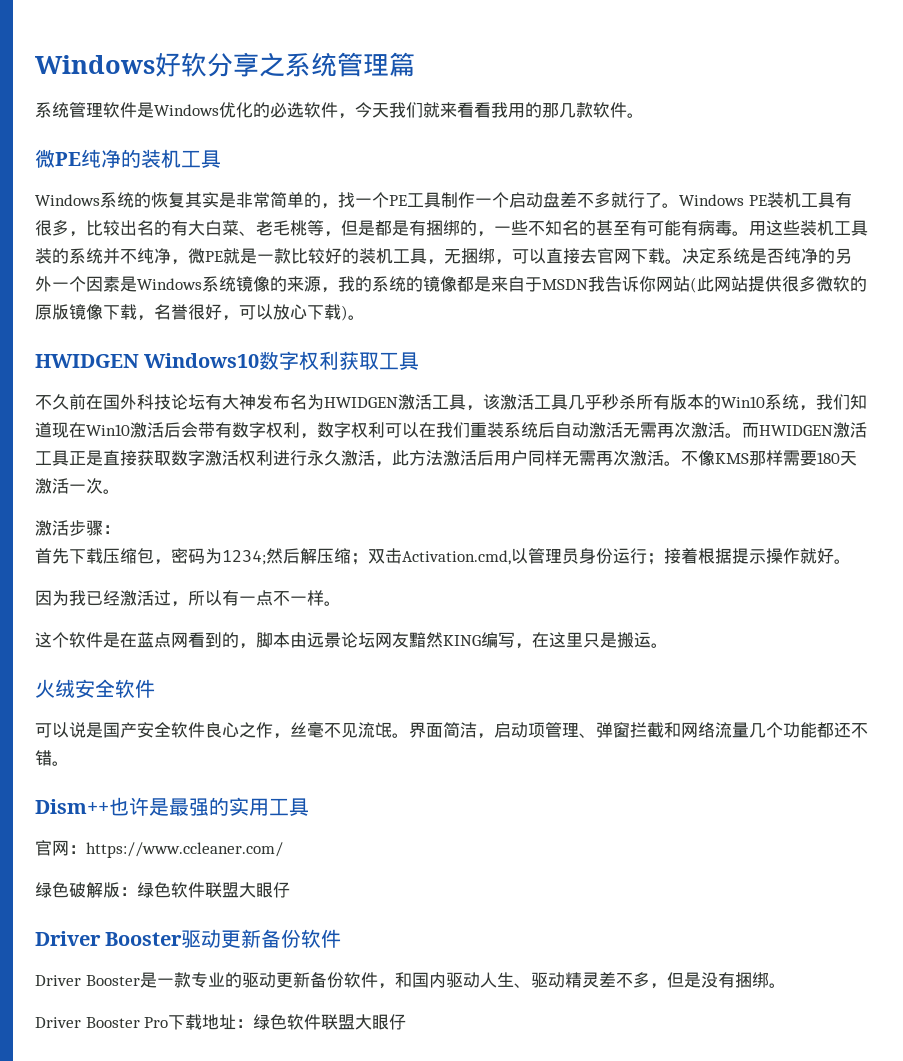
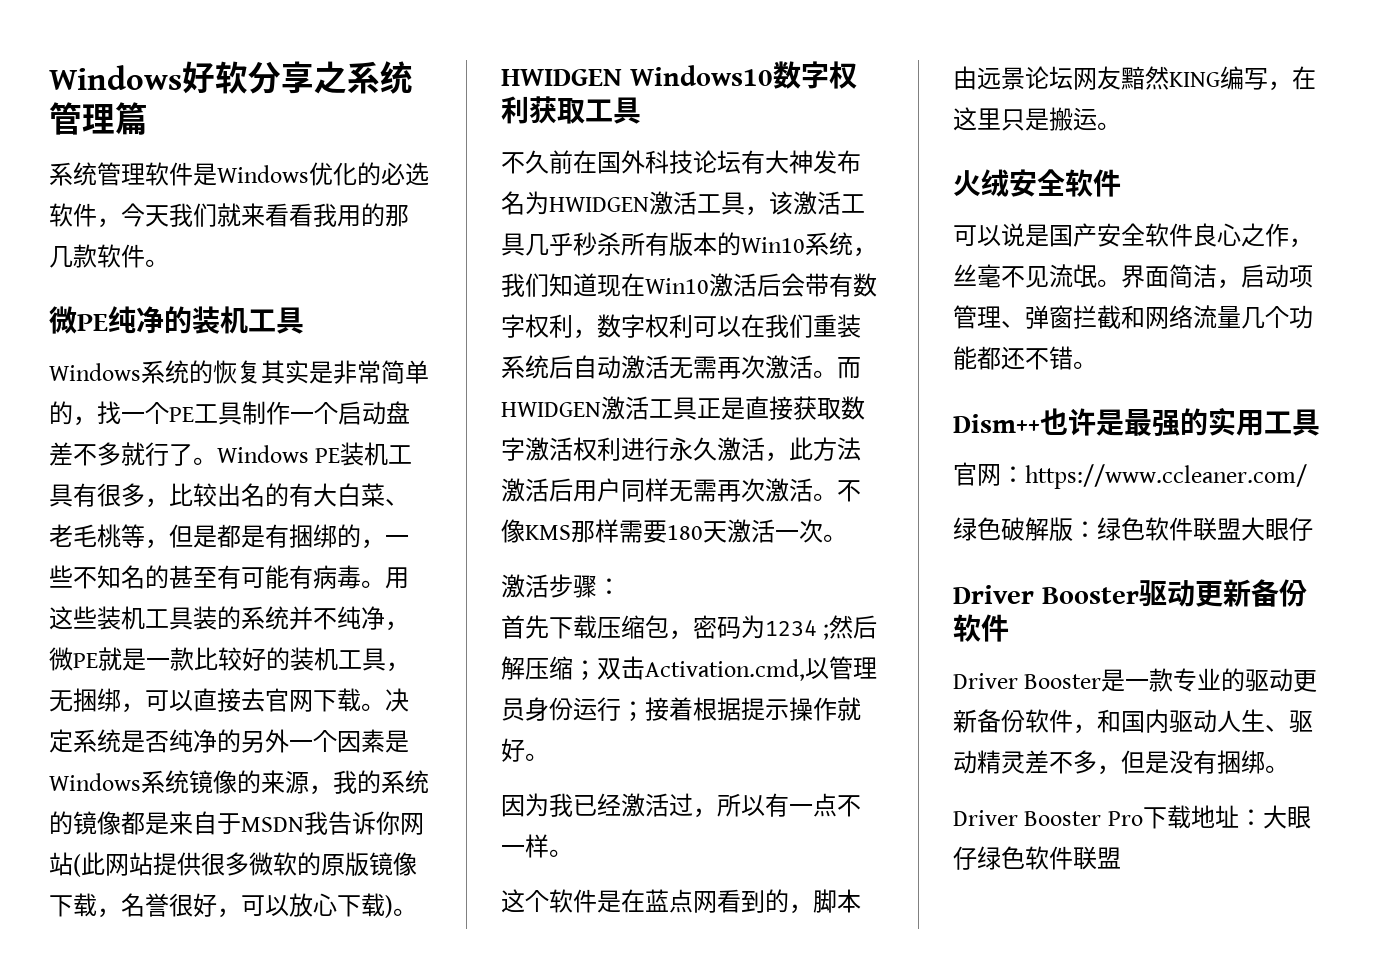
- 首先下载压缩包，密码为1234;然后解压缩；双击Activation.cmd,以管理员身份运行；接着根据提示操作就好。
+ 首先下载压缩包，密码为1234 ;然后解压缩；双击Activation.cmd,以管理员身份运行；接着根据提示操作就好。
- Driver Booster Pro下载地址：绿色软件联盟大眼仔
+ Driver Booster Pro下载地址：大眼仔绿色软件联盟

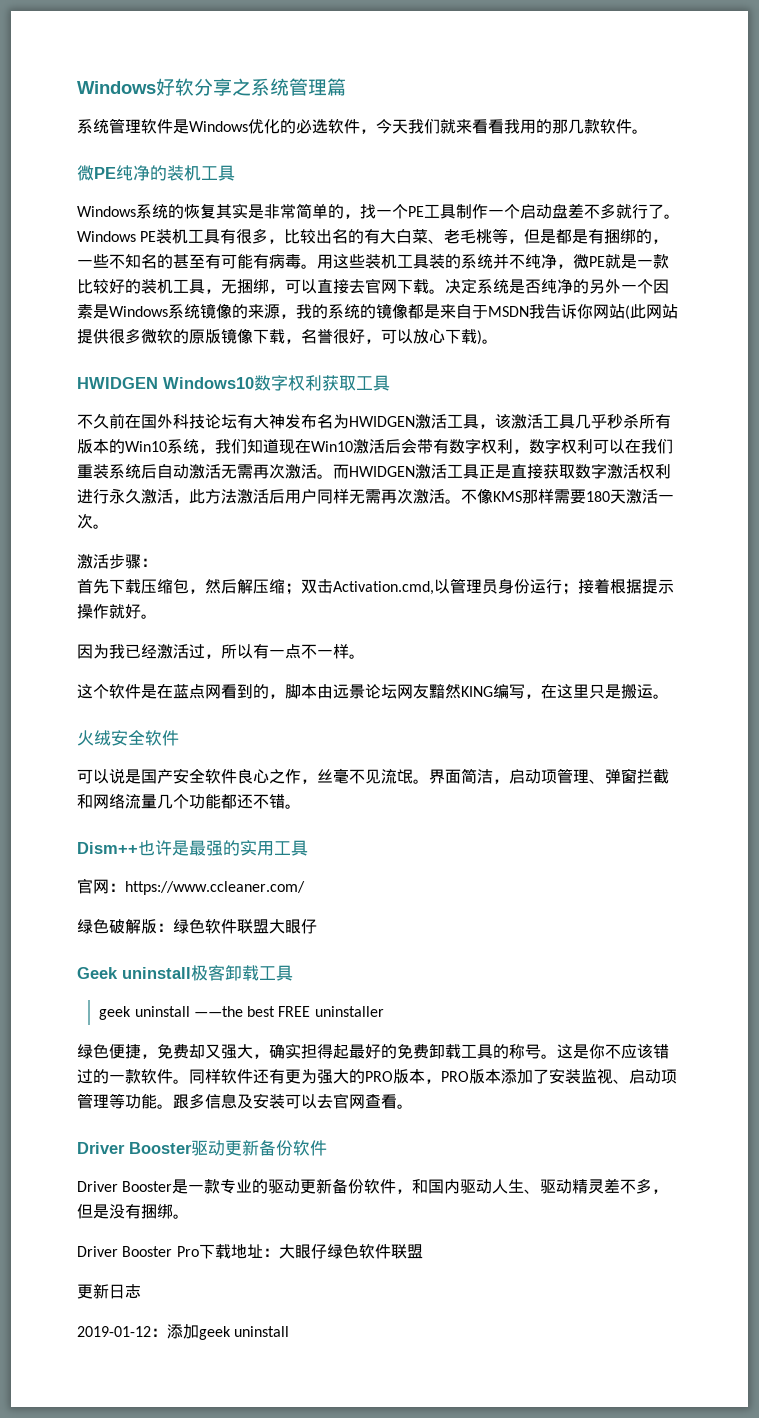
- 首先下载压缩包，密码为1234 ;然后解压缩；双击Activation.cmd,以管理员身份运行；接着根据提示操作就好。
+ 首先下载压缩包，然后解压缩；双击Activation.cmd,以管理员身份运行；接着根据提示操作就好。
+ Geek uninstall极客卸载工具
+ geek uninstall ——the best FREE uninstaller
+ 绿色便捷，免费却又强大，确实担得起最好的免费卸载工具的称号。这是你不应该错过的一款软件。同样软件还有更为强大的PRO版本，PRO版本添加了安装监视、启动项管理等功能。跟多信息及安装可以去官网查看。
+ 更新日志
+ 2019-01-12：添加geek uninstall

